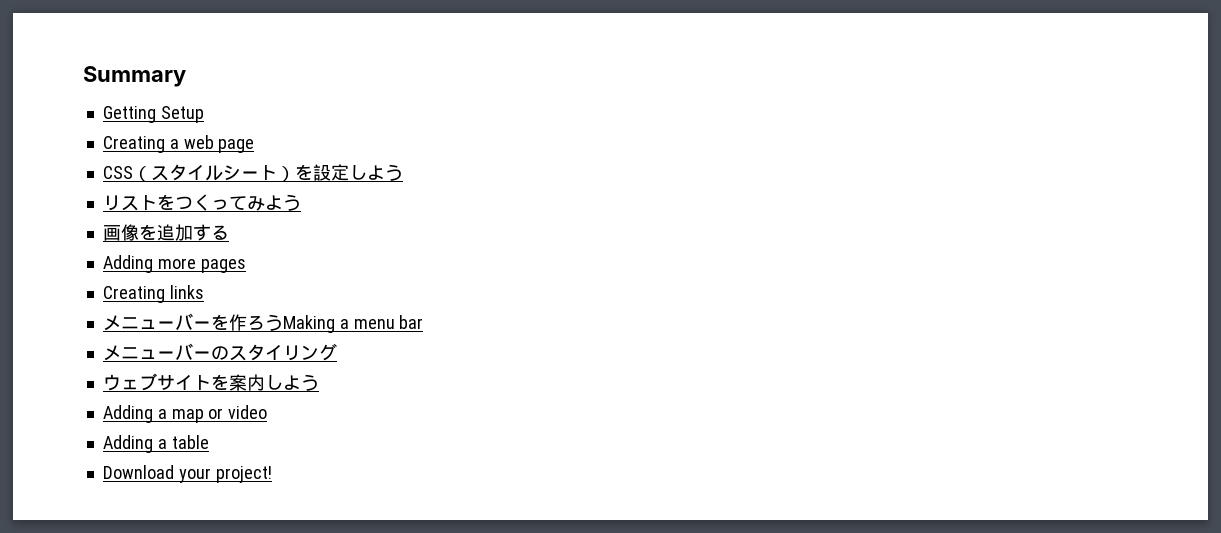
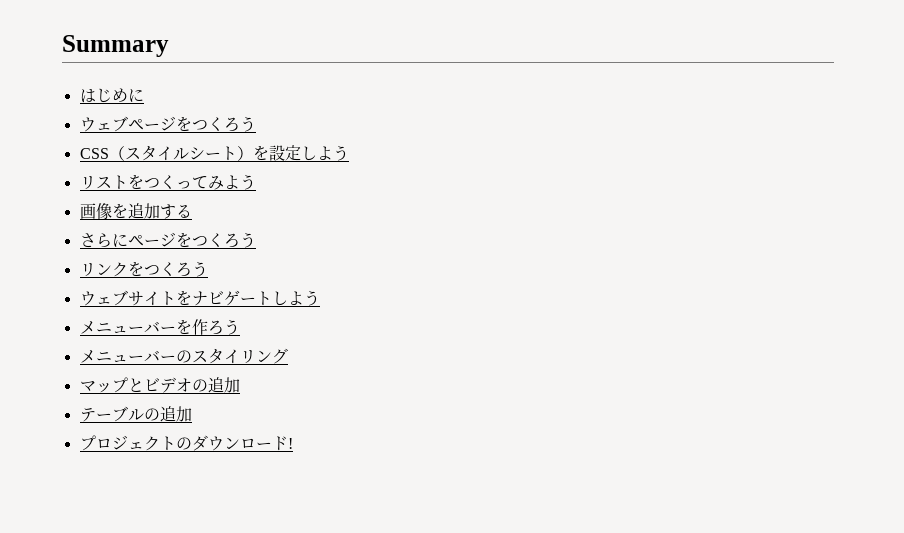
- Getting Setup
- Creating a web page
+ はじめに
+ ウェブページをつくろう
- Adding more pages
- Creating links
+ さらにページをつくろう
+ リンクをつくろう
+ ウェブサイトをナビゲートしよう
- メニューバーを作ろうMaking a menu bar
+ メニューバーを作ろう
- ウェブサイトを案内しよう
- Adding a map or video
- Adding a table
- Download your project!
+ マップとビデオの追加
+ テーブルの追加
+ プロジェクトのダウンロード!

